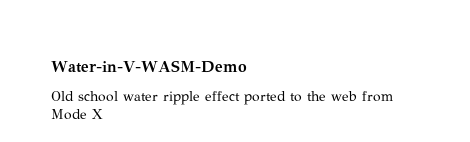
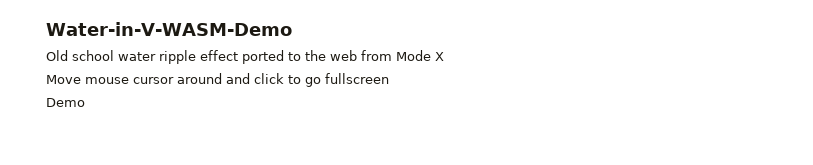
+ Move mouse cursor around and click to go fullscreen
+ Demo

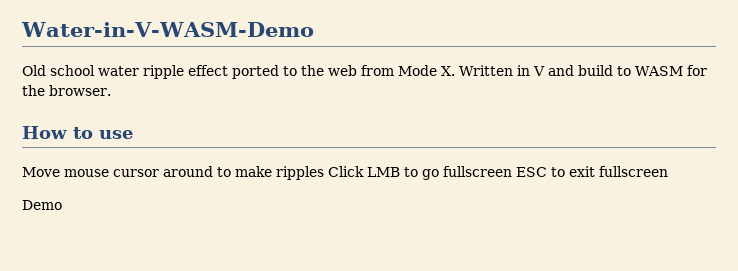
- Old school water ripple effect ported to the web from Mode X
+ Old school water ripple effect ported to the web from Mode X. Written in V and build to WASM for the browser.
+ How to use
- Move mouse cursor around and click to go fullscreen
+ Move mouse cursor around to make ripples Click LMB to go fullscreen ESC to exit fullscreen

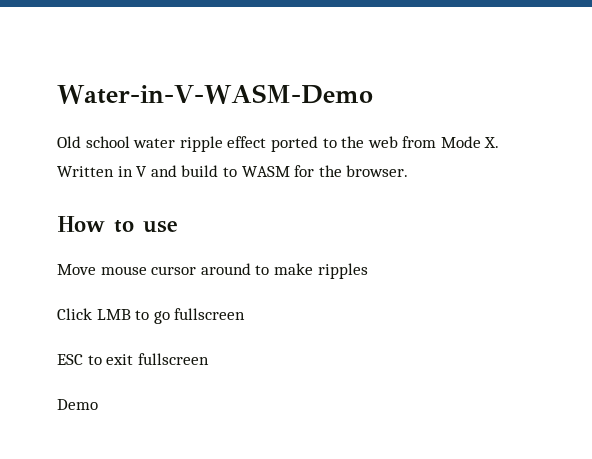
- Move mouse cursor around to make ripples Click LMB to go fullscreen ESC to exit fullscreen
+ Move mouse cursor around to make ripples
+ Click LMB to go fullscreen
+ ESC to exit fullscreen

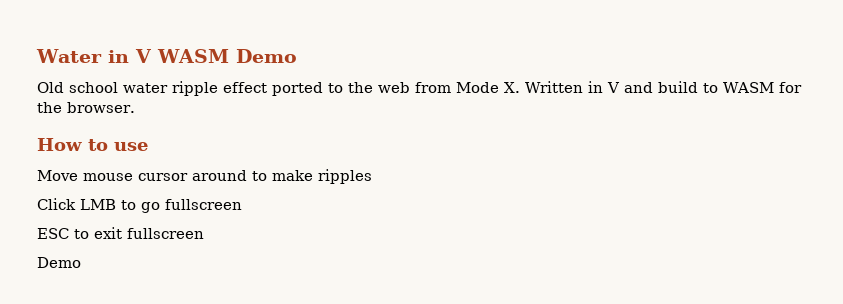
- Water-in-V-WASM-Demo
+ Water in V WASM Demo

